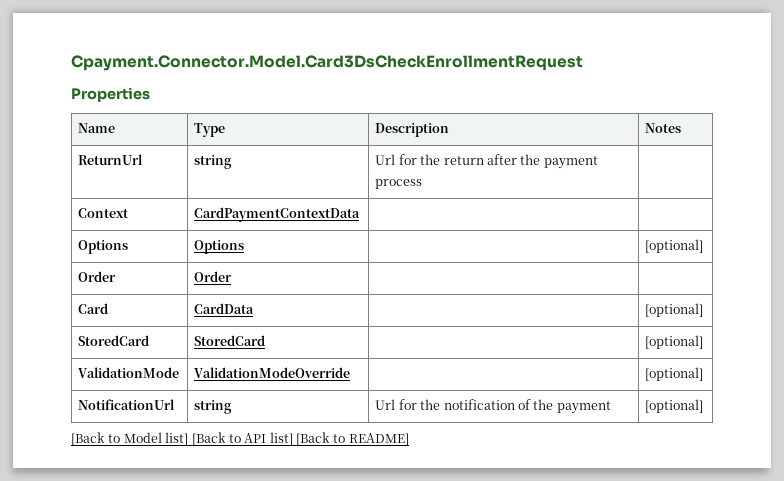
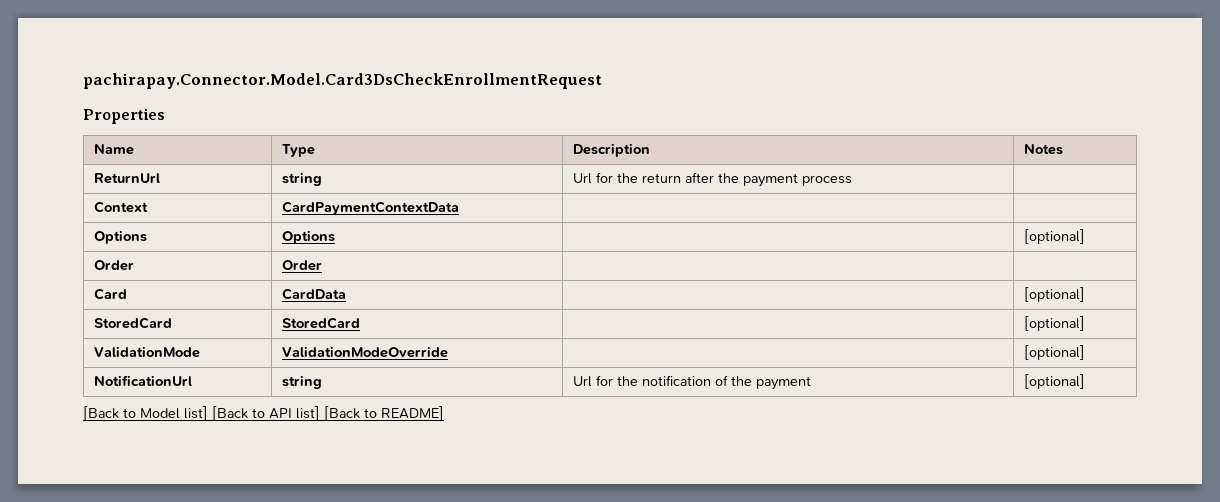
- Cpayment.Connector.Model.Card3DsCheckEnrollmentRequest
+ pachirapay.Connector.Model.Card3DsCheckEnrollmentRequest

